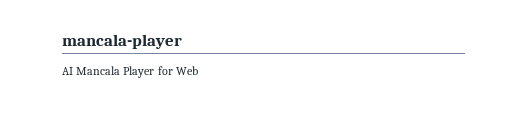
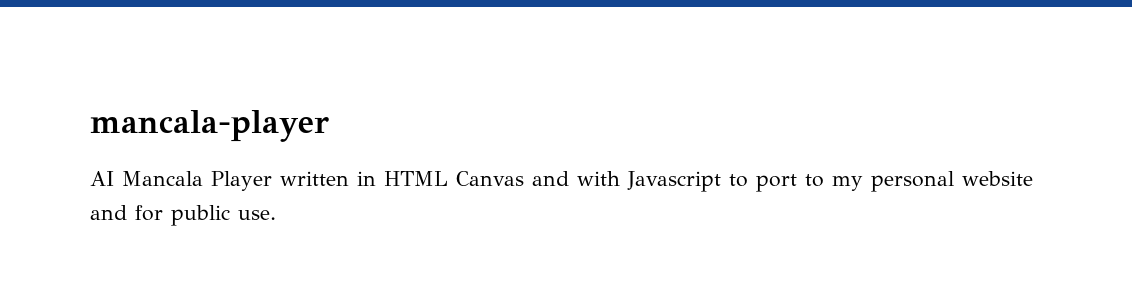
- AI Mancala Player for Web
+ AI Mancala Player written in HTML Canvas and with Javascript to port to my personal website and for public use.

